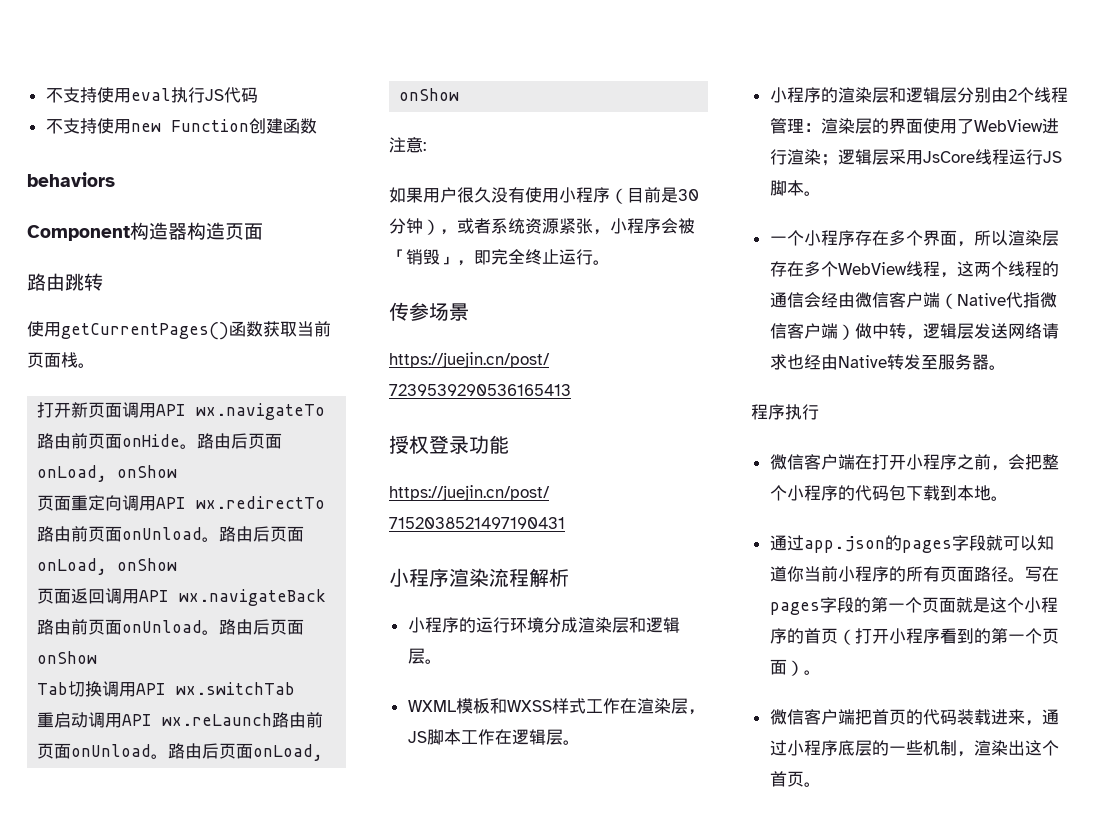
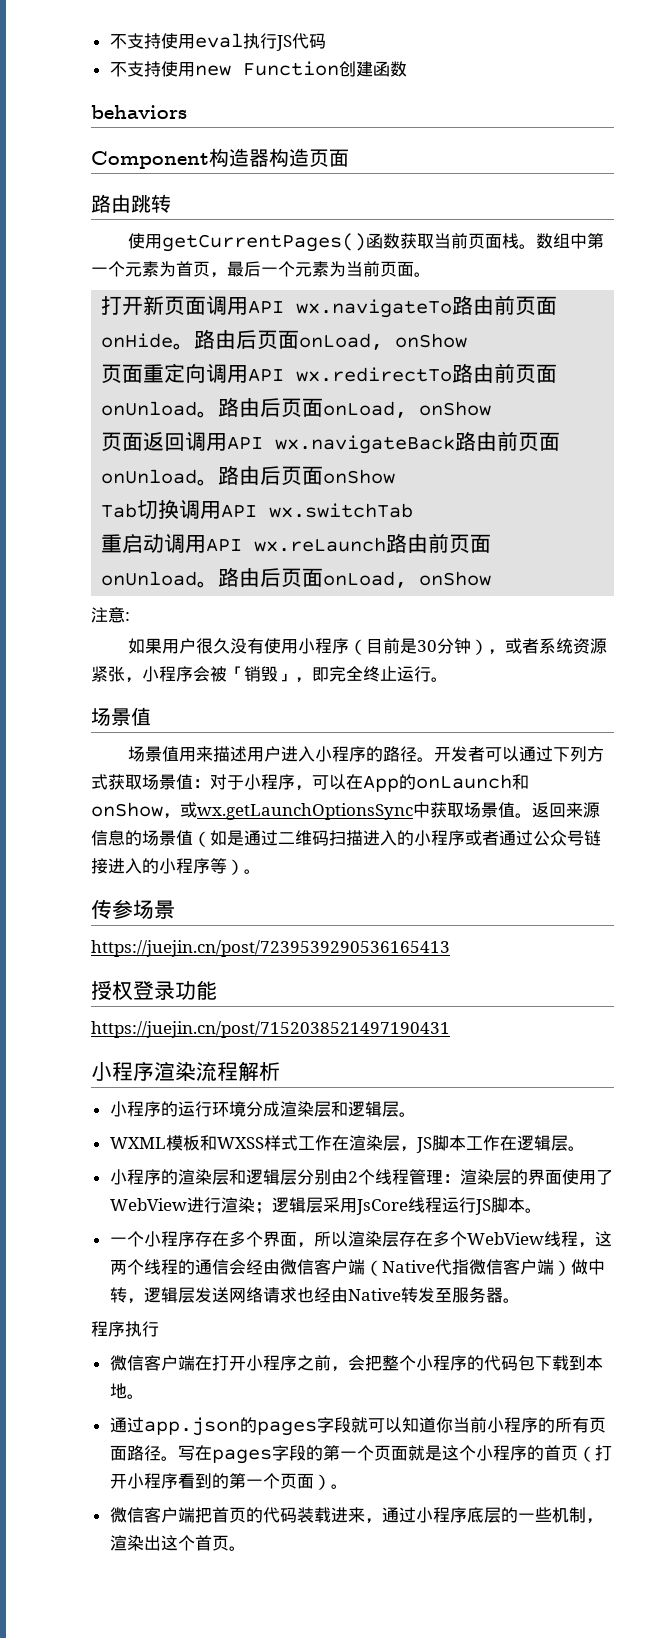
+ 数组中第一个元素为首页，最后一个元素为当前页面。
  如果用户很久没有使用小程序（目前是30分钟），或者系统资源紧张，小程序会被「销毁」，即完全终止运行。
+ 场景值
+ 场景值用来描述用户进入小程序的路径。开发者可以通过下列方式获取场景值：对于小程序，可以在App的onLaunch和onShow，或wx.getLaunchOptionsSync中获取场景值。返回来源信息的场景值（如是通过二维码扫描进入的小程序或者通过公众号链接进入的小程序等）。

